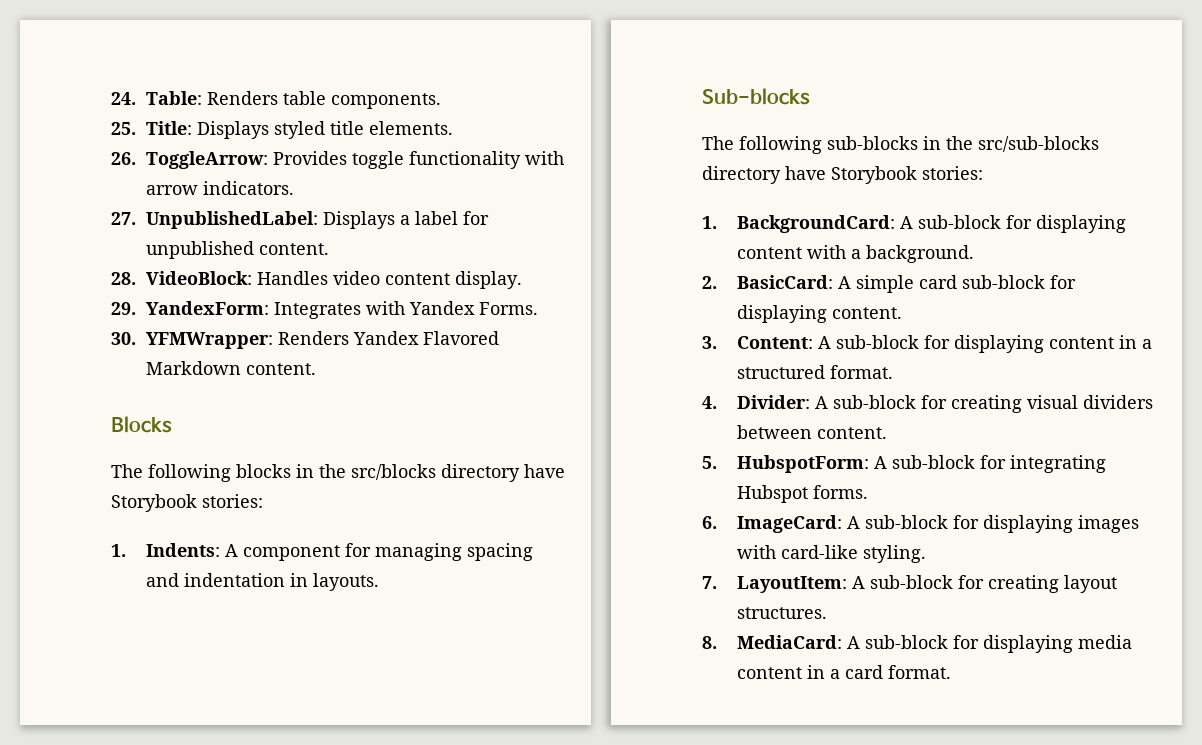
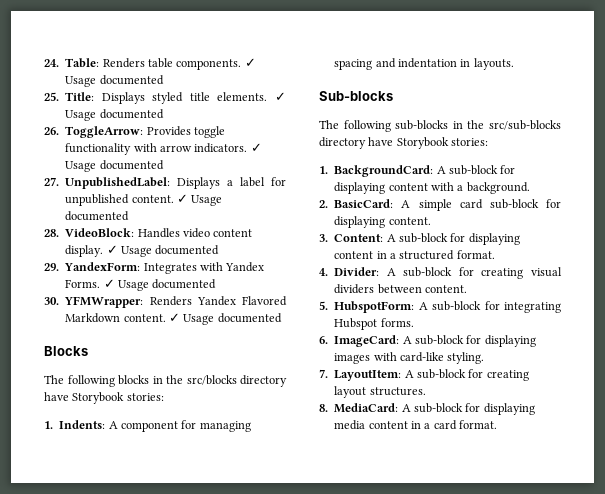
- 24. Table: Renders table components.
+ 24. Table: Renders table components. ✓ Usage documented
- 25. Title: Displays styled title elements.
+ 25. Title: Displays styled title elements. ✓ Usage documented
- 26. ToggleArrow: Provides toggle functionality with arrow indicators.
+ 26. ToggleArrow: Provides toggle functionality with arrow indicators. ✓ Usage documented
- 27. UnpublishedLabel: Displays a label for unpublished content.
+ 27. UnpublishedLabel: Displays a label for unpublished content. ✓ Usage documented
- 28. VideoBlock: Handles video content display.
+ 28. VideoBlock: Handles video content display. ✓ Usage documented
- 29. YandexForm: Integrates with Yandex Forms.
+ 29. YandexForm: Integrates with Yandex Forms. ✓ Usage documented
- 30. YFMWrapper: Renders Yandex Flavored Markdown content.
+ 30. YFMWrapper: Renders Yandex Flavored Markdown content. ✓ Usage documented

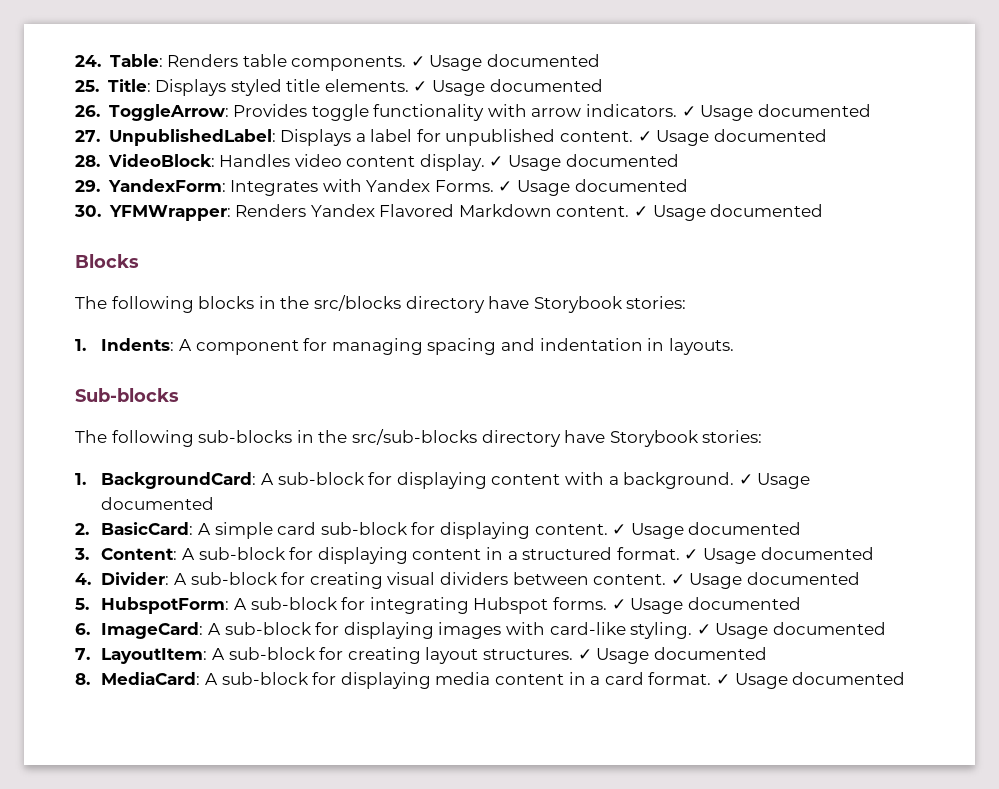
- 1. BackgroundCard: A sub-block for displaying content with a background.
+ 1. BackgroundCard: A sub-block for displaying content with a background. ✓ Usage documented
- 2. BasicCard: A simple card sub-block for displaying content.
+ 2. BasicCard: A simple card sub-block for displaying content. ✓ Usage documented
- 3. Content: A sub-block for displaying content in a structured format.
+ 3. Content: A sub-block for displaying content in a structured format. ✓ Usage documented
- 4. Divider: A sub-block for creating visual dividers between content.
+ 4. Divider: A sub-block for creating visual dividers between content. ✓ Usage documented
- 5. HubspotForm: A sub-block for integrating Hubspot forms.
+ 5. HubspotForm: A sub-block for integrating Hubspot forms. ✓ Usage documented
- 6. ImageCard: A sub-block for displaying images with card-like styling.
+ 6. ImageCard: A sub-block for displaying images with card-like styling. ✓ Usage documented
- 7. LayoutItem: A sub-block for creating layout structures.
+ 7. LayoutItem: A sub-block for creating layout structures. ✓ Usage documented
- 8. MediaCard: A sub-block for displaying media content in a card format.
+ 8. MediaCard: A sub-block for displaying media content in a card format. ✓ Usage documented

